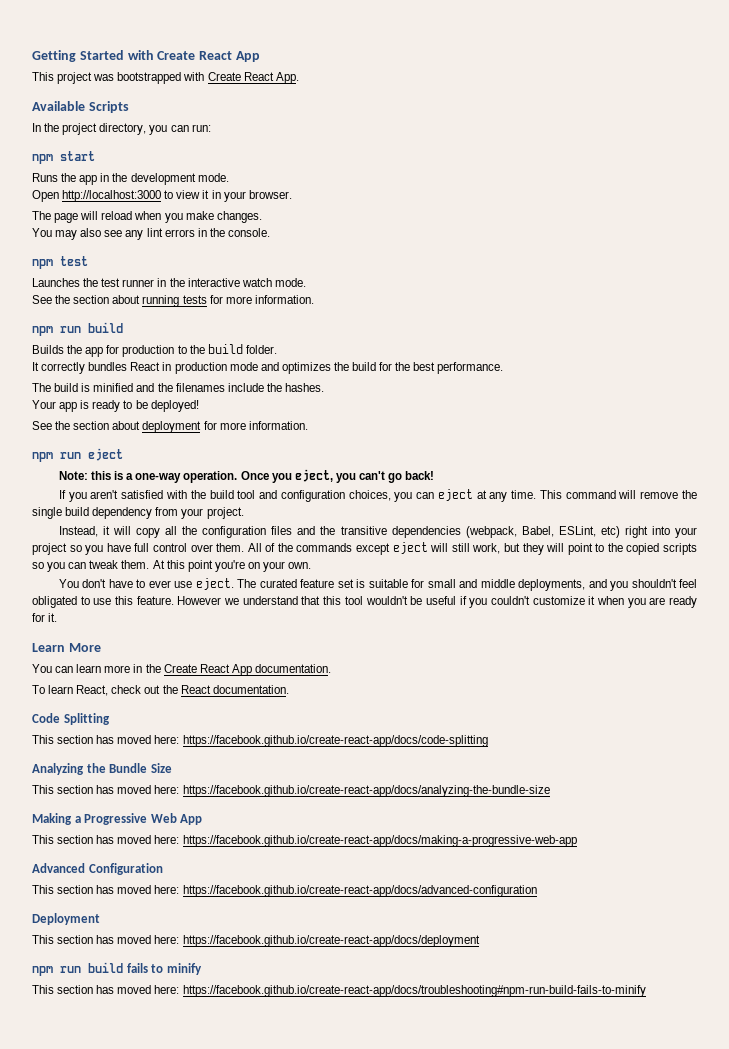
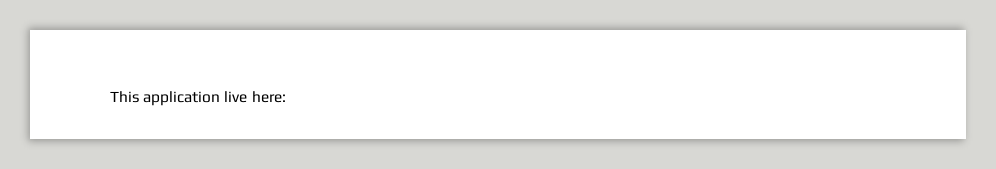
- Getting Started with Create React App
- This project was bootstrapped with Create React App.
- Available Scripts
- In the project directory, you can run:
- npm start
- Runs the app in the development mode.
- Open http://localhost:3000 to view it in your browser.
- The page will reload when you make changes.
- You may also see any lint errors in the console.
- npm test
- Launches the test runner in the interactive watch mode.
- See the section about running tests for more information.
- npm run build
- Builds the app for production to the build folder.
- It correctly bundles React in production mode and optimizes the build for the best performance.
- The build is minified and the filenames include the hashes.
- Your app is ready to be deployed!
- See the section about deployment for more information.
- npm run eject
- Note: this is a one-way operation. Once you eject, you can't go back!
- If you aren't satisfied with the build tool and configuration choices, you can eject at any time. This command will remove the single build dependency from your project.
- Instead, it will copy all the configuration files and the transitive dependencies (webpack, Babel, ESLint, etc) right into your project so you have full control over them. All of the commands except eject will still work, but they will point to the copied scripts so you can tweak them. At this point you're on your own.
- You don't have to ever use eject. The curated feature set is suitable for small and middle deployments, and you shouldn't feel obligated to use this feature. However we understand that this tool wouldn't be useful if you couldn't customize it when you are ready for it.
- Learn More
- You can learn more in the Create React App documentation.
- To learn React, check out the React documentation.
- Code Splitting
- This section has moved here: https://facebook.github.io/create-react-app/docs/code-splitting
- Analyzing the Bundle Size
- This section has moved here: https://facebook.github.io/create-react-app/docs/analyzing-the-bundle-size
- Making a Progressive Web App
- This section has moved here: https://facebook.github.io/create-react-app/docs/making-a-progressive-web-app
- Advanced Configuration
- This section has moved here: https://facebook.github.io/create-react-app/docs/advanced-configuration
- Deployment
- This section has moved here: https://facebook.github.io/create-react-app/docs/deployment
- npm run build fails to minify
- This section has moved here: https://facebook.github.io/create-react-app/docs/troubleshooting#npm-run-build-fails-to-minify
+ This application live here:

